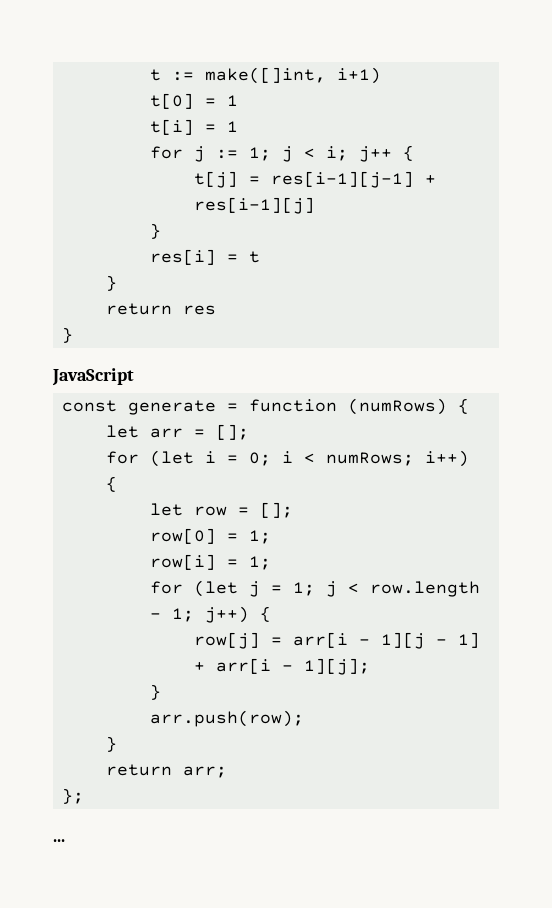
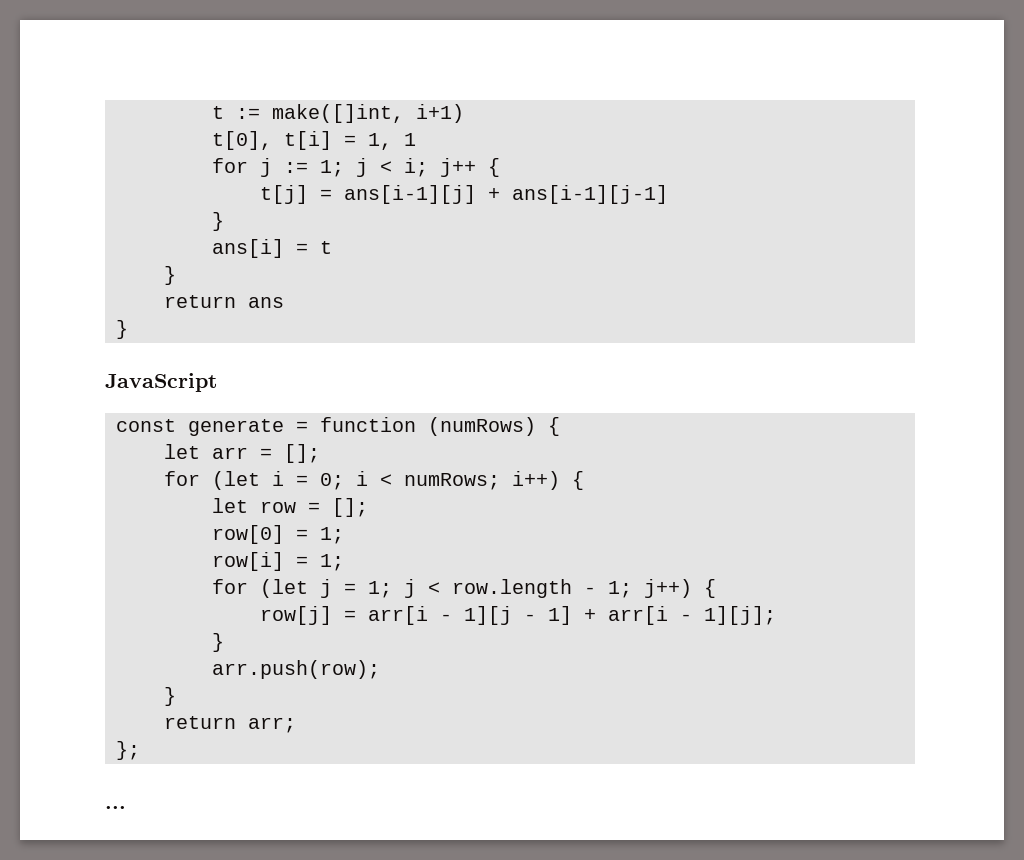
- t[0] = 1
- t[i] = 1
+ t[0], t[i] = 1, 1
- t[j] = res[i-1][j-1] + res[i-1][j]
+ t[j] = ans[i-1][j] + ans[i-1][j-1]
  }
- res[i] = t
+ ans[i] = t
- return res
+ return ans

